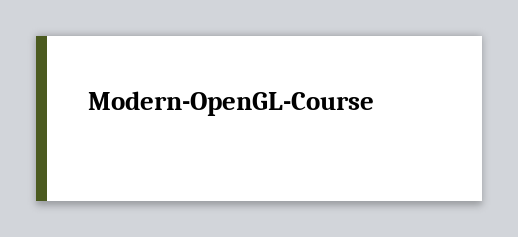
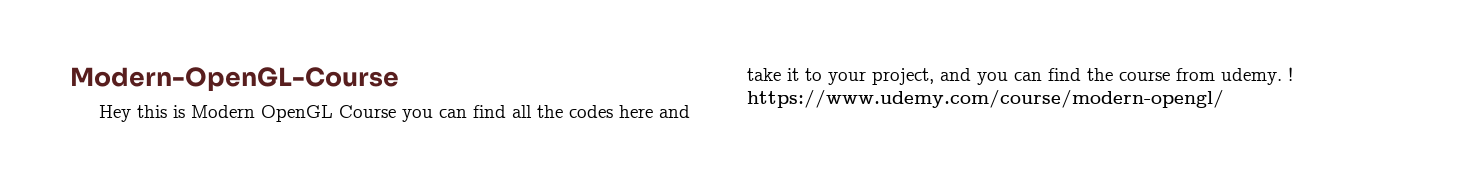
+ Hey this is Modern OpenGL Course you can find all the codes here and take it to your project, and you can find the course from udemy. ! https://www.udemy.com/course/modern-opengl/

